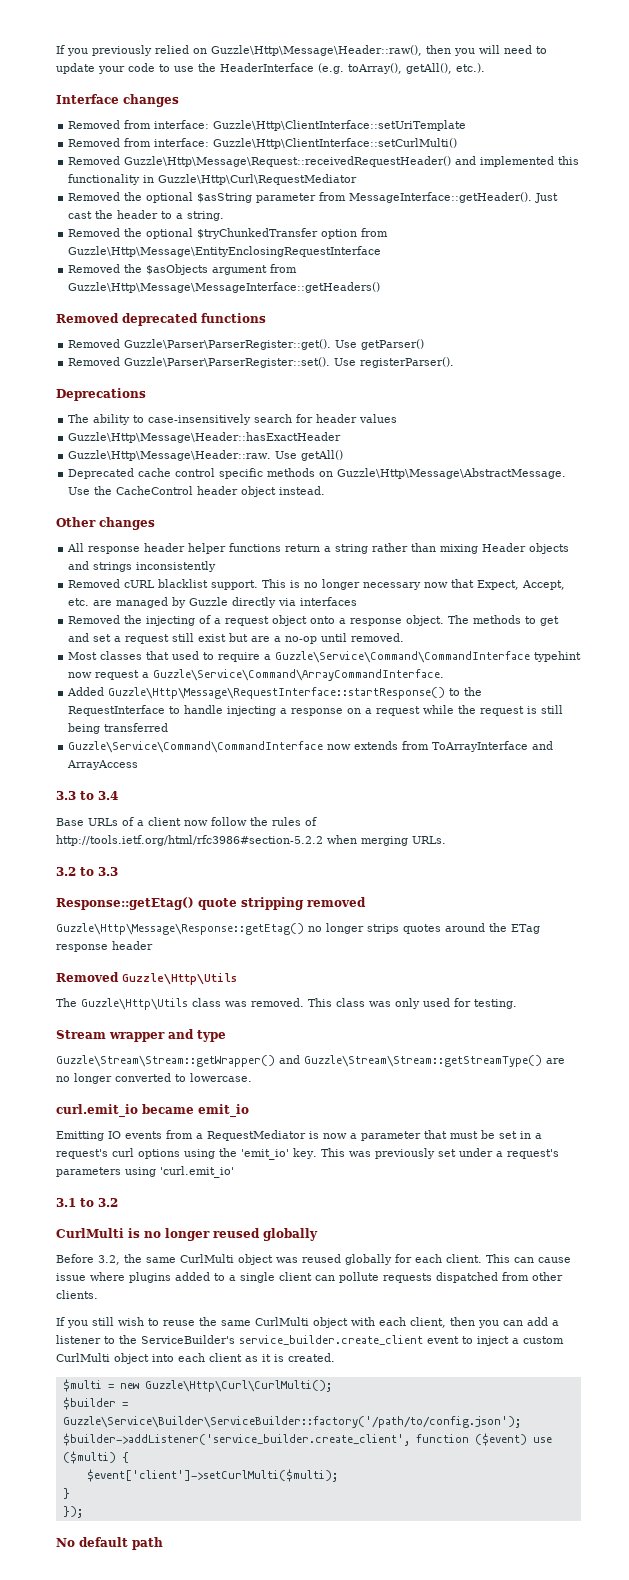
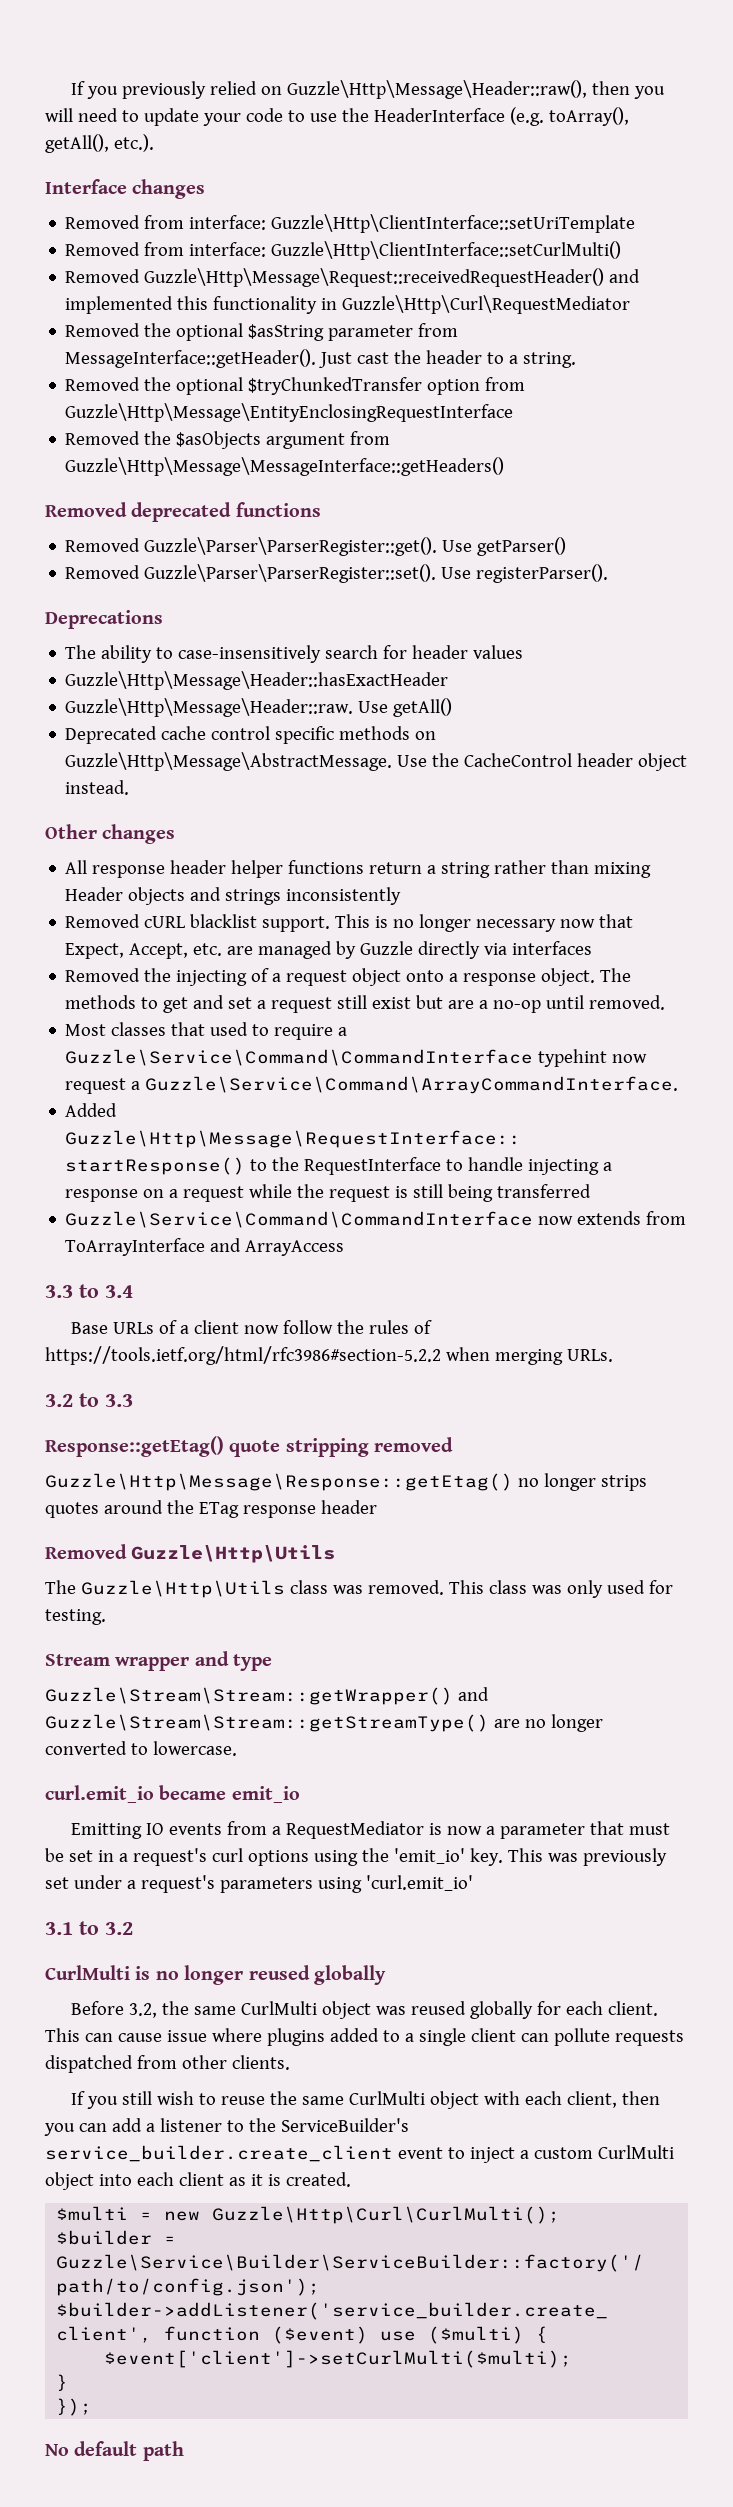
- Base URLs of a client now follow the rules of http://tools.ietf.org/html/rfc3986#section-5.2.2 when merging URLs.
+ Base URLs of a client now follow the rules of https://tools.ietf.org/html/rfc3986#section-5.2.2 when merging URLs.

